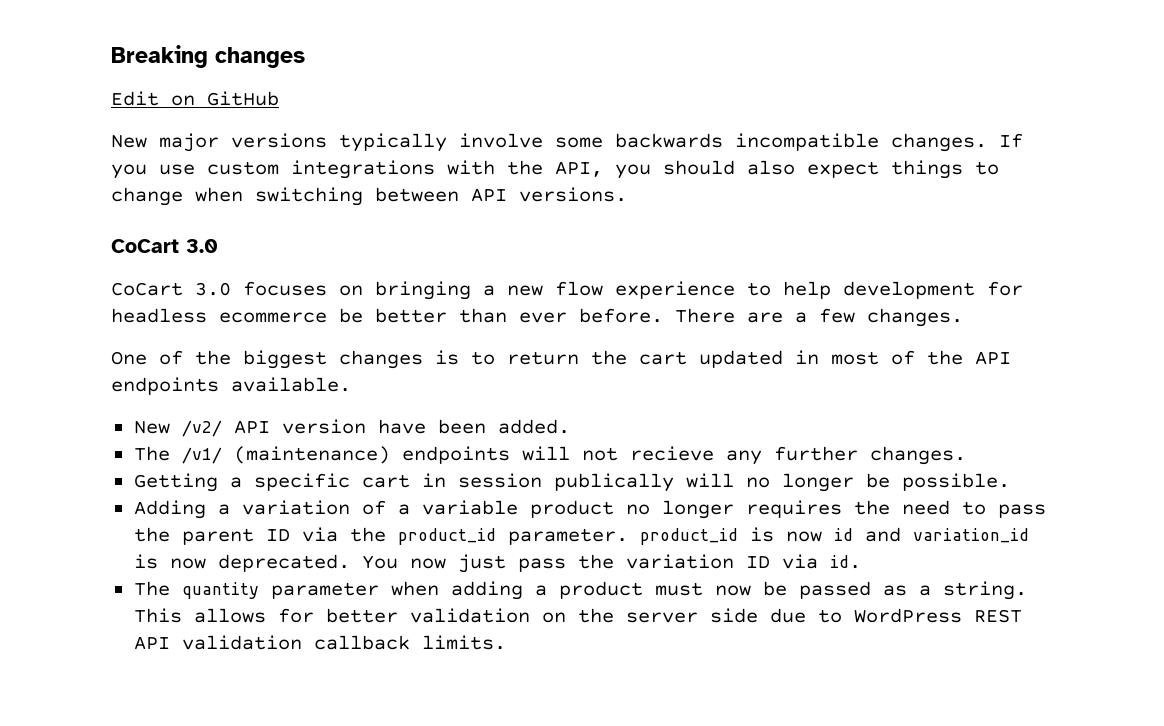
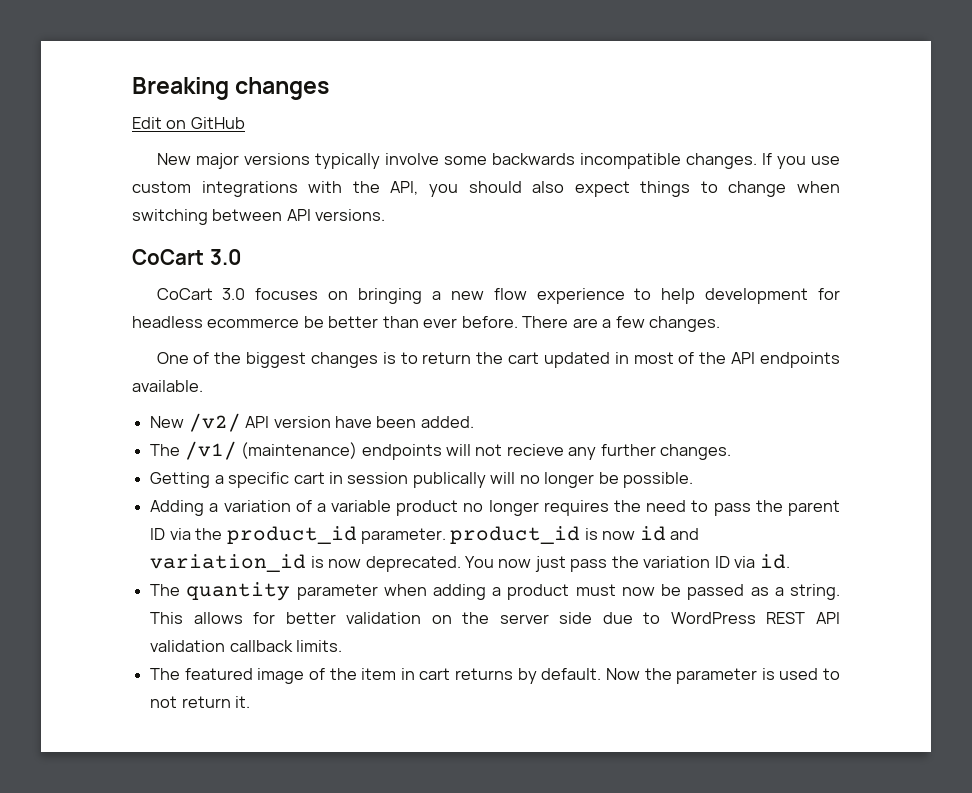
+ The featured image of the item in cart returns by default. Now the parameter is used to not return it.

